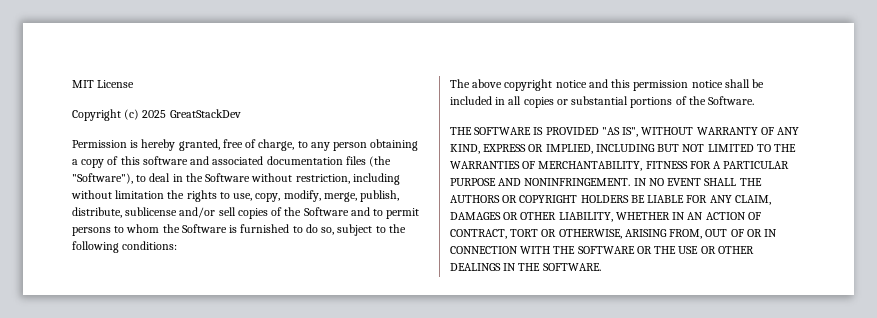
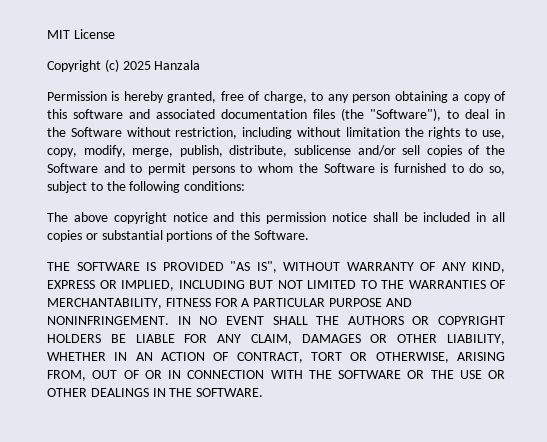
- Copyright (c) 2025 GreatStackDev
+ Copyright (c) 2025 Hanzala

